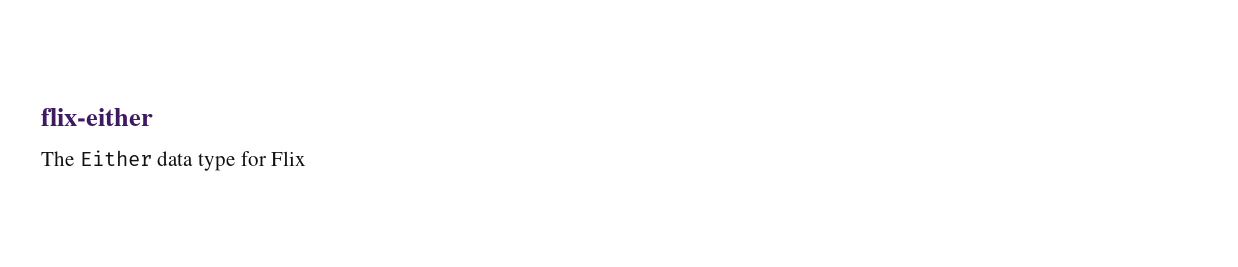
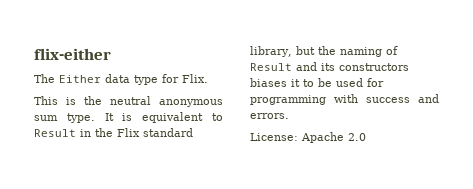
- The Either data type for Flix
+ The Either data type for Flix.
+ This is the neutral anonymous sum type. It is equivalent to Result in the Flix standard library, but the naming of Result and its constructors biases it to be used for programming with success and errors.
+ License: Apache 2.0

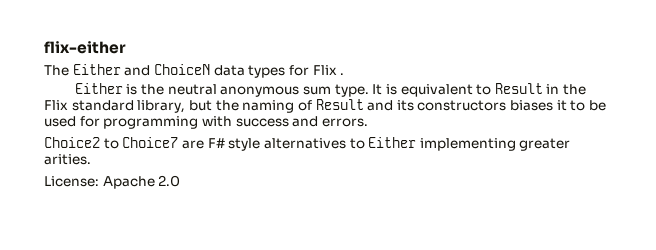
- The Either data type for Flix.
- This is the neutral anonymous sum type.
+ The Either and ChoiceN data types for Flix .
+ Either is the neutral anonymous sum type.
+ Choice2 to Choice7 are F# style alternatives to Either implementing greater arities.

